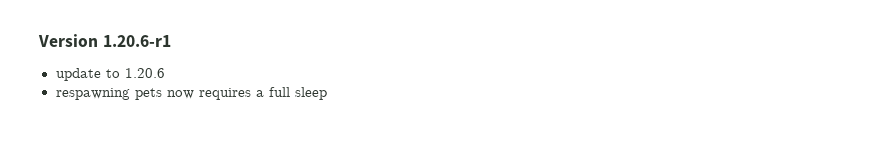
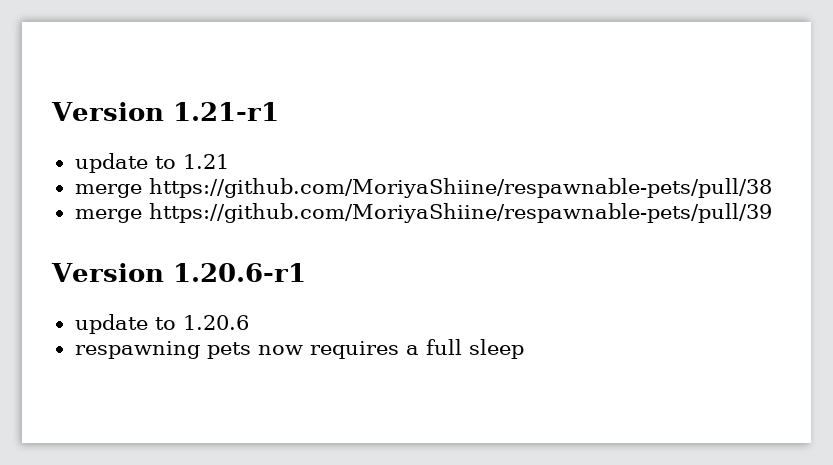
+ Version 1.21-r1
+ update to 1.21
+ merge https://github.com/MoriyaShiine/respawnable-pets/pull/38
+ merge https://github.com/MoriyaShiine/respawnable-pets/pull/39

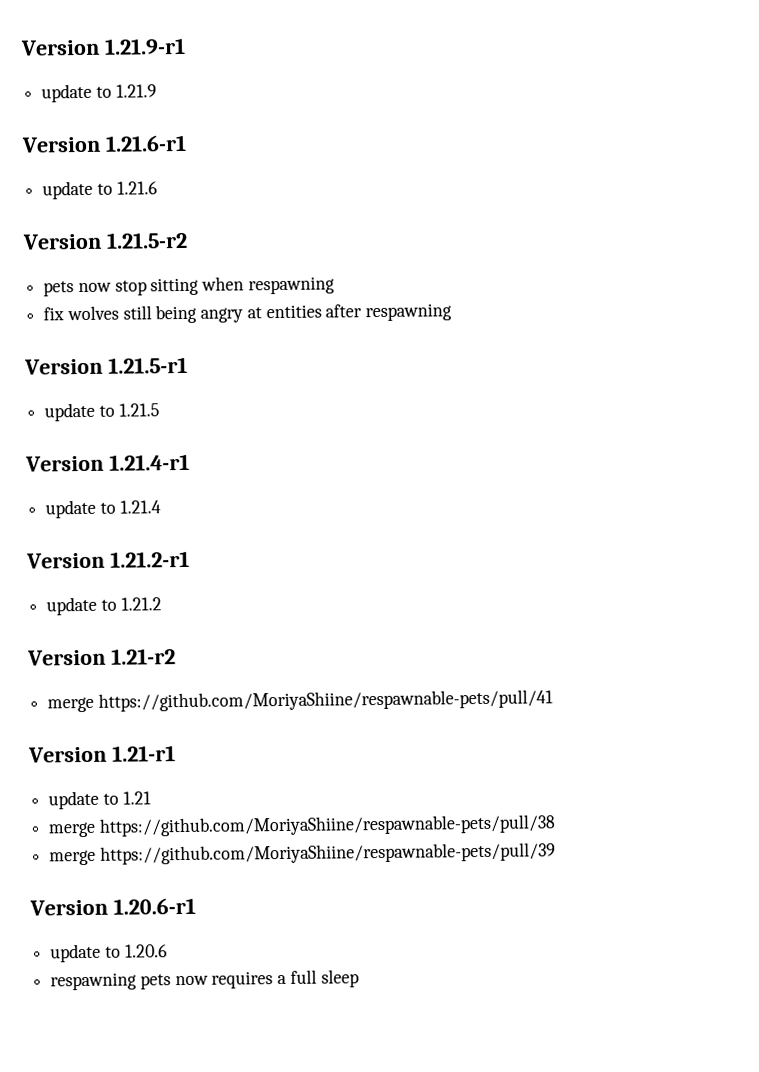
+ Version 1.21.9-r1
+ update to 1.21.9
+ Version 1.21.6-r1
+ update to 1.21.6
+ Version 1.21.5-r2
+ pets now stop sitting when respawning
+ fix wolves still being angry at entities after respawning
+ Version 1.21.5-r1
+ update to 1.21.5
+ Version 1.21.4-r1
+ update to 1.21.4
+ Version 1.21.2-r1
+ update to 1.21.2
+ Version 1.21-r2
+ merge https://github.com/MoriyaShiine/respawnable-pets/pull/41

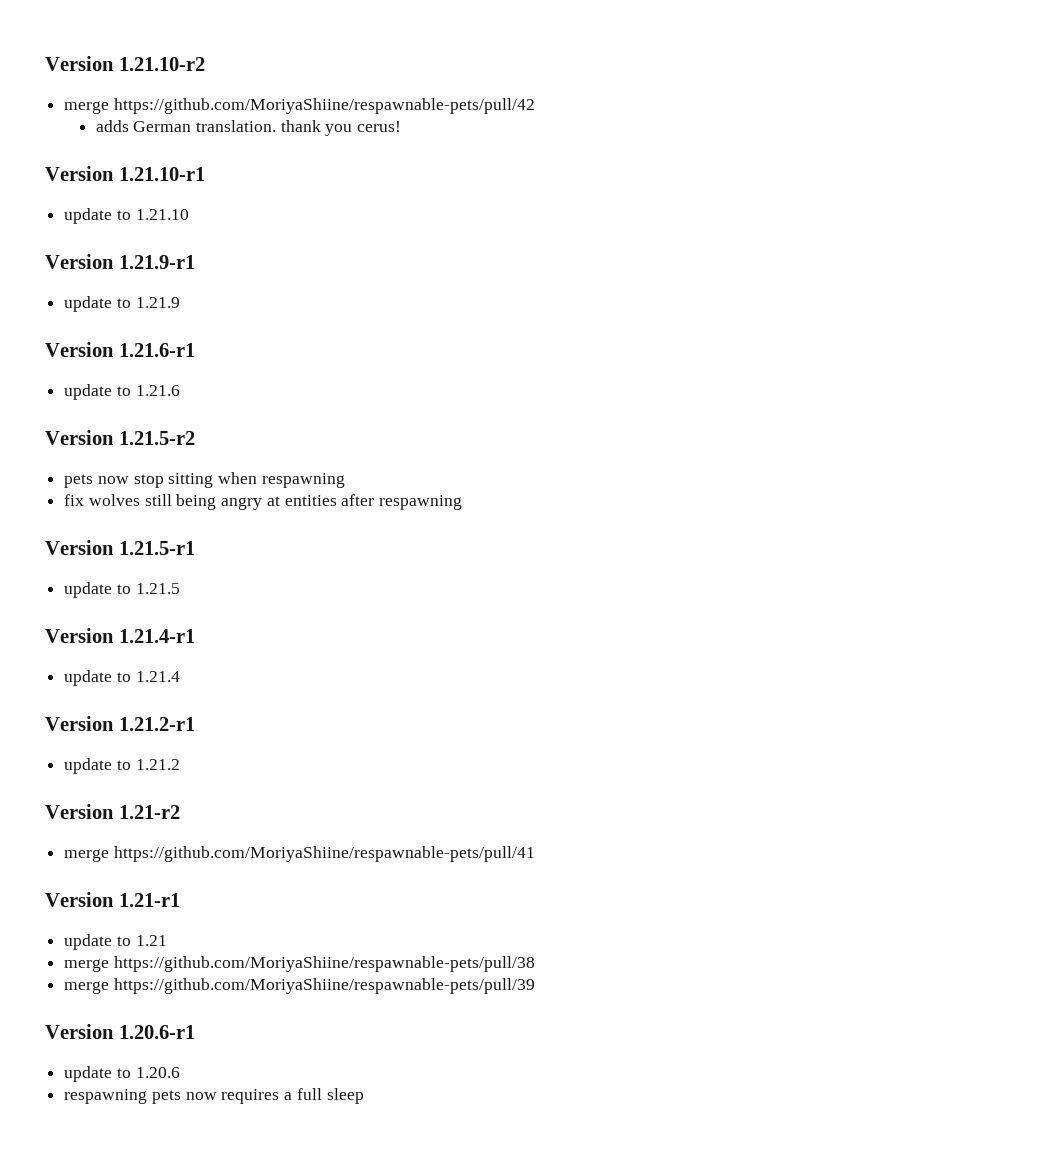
+ Version 1.21.10-r2
+ merge https://github.com/MoriyaShiine/respawnable-pets/pull/42
+ adds German translation. thank you cerus!
+ Version 1.21.10-r1
+ update to 1.21.10

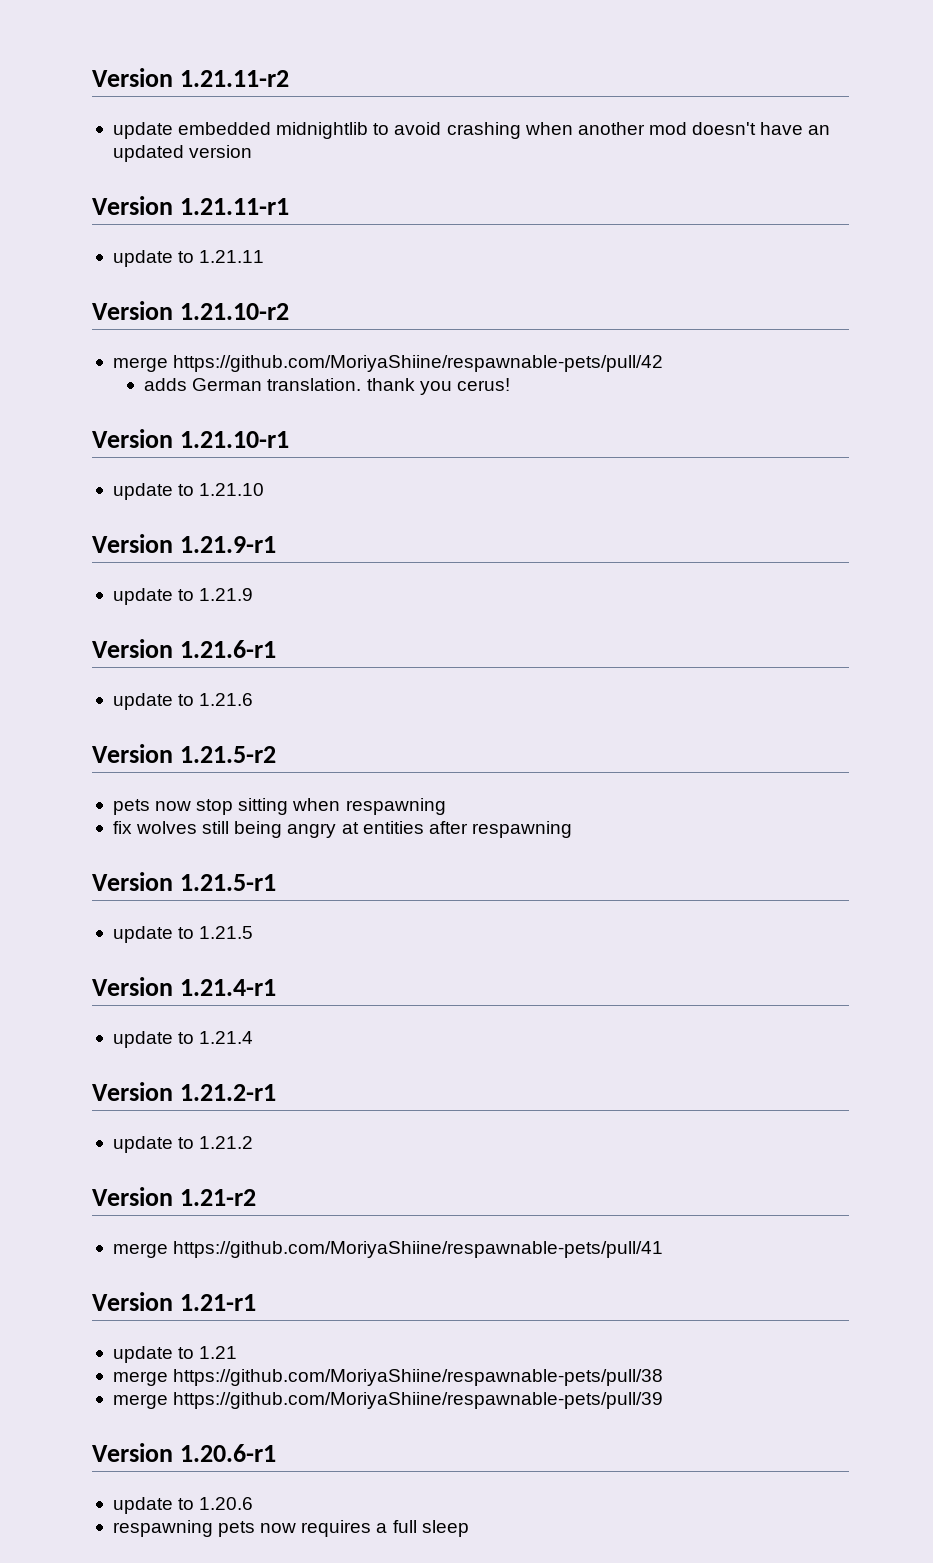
+ Version 1.21.11-r2
+ update embedded midnightlib to avoid crashing when another mod doesn't have an updated version
+ Version 1.21.11-r1
+ update to 1.21.11

